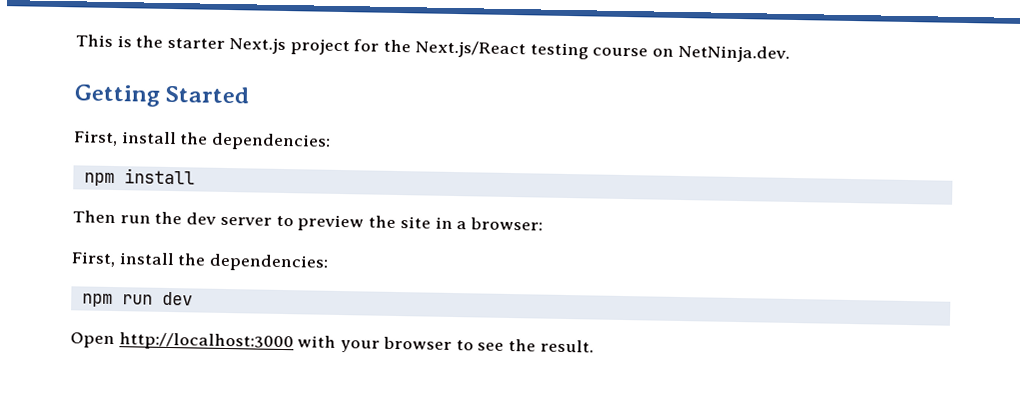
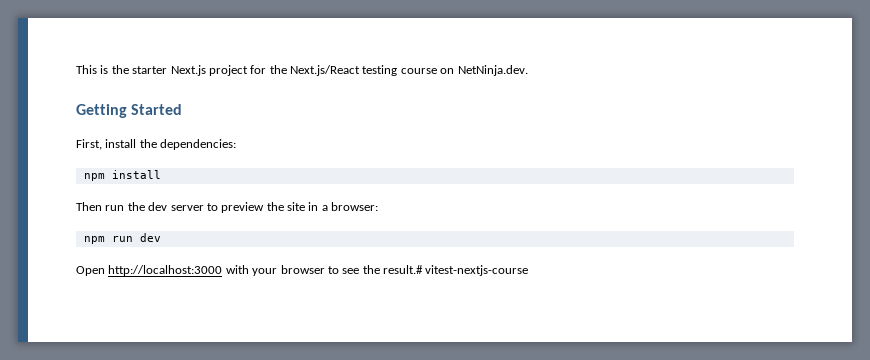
  Then run the dev server to preview the site in a browser:
- First, install the dependencies:
- Open http://localhost:3000 with your browser to see the result.
+ Open http://localhost:3000 with your browser to see the result.# vitest-nextjs-course

